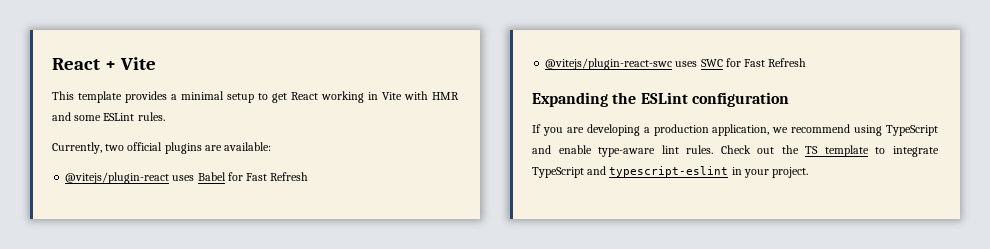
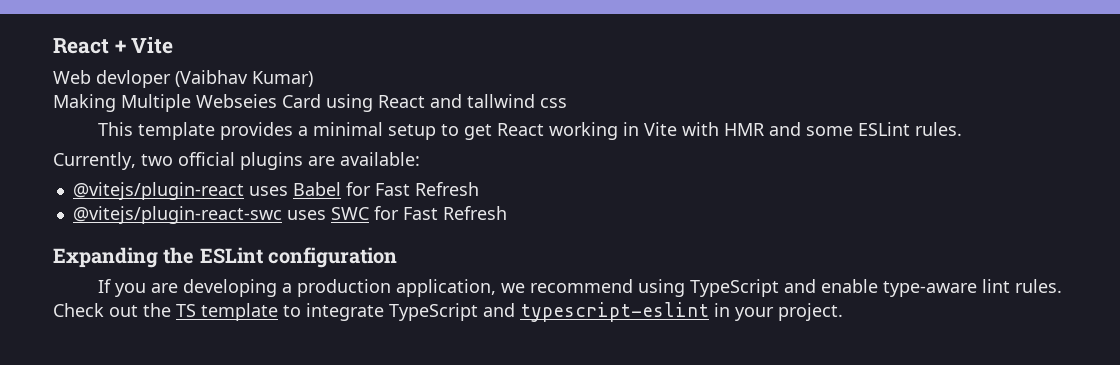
+ Web devloper (Vaibhav Kumar)
+ Making Multiple Webseies Card using React and tallwind css

